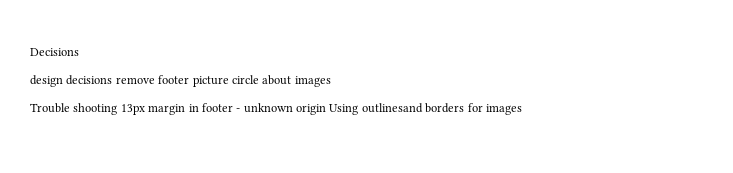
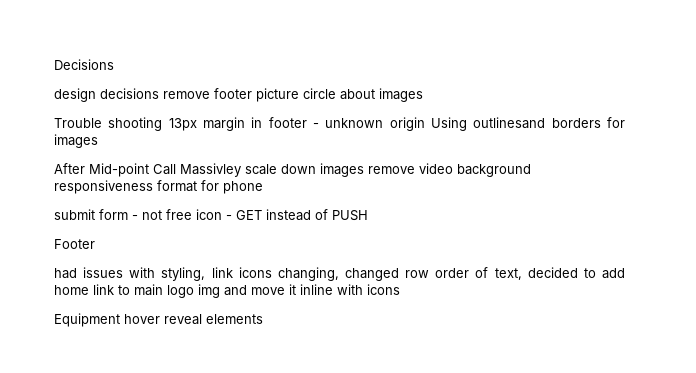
+ After Mid-point Call Massivley scale down images remove video background responsiveness format for phone
+ submit form - not free icon - GET instead of PUSH
+ Footer
+ had issues with styling, link icons changing, changed row order of text, decided to add home link to main logo img and move it inline with icons
+ Equipment hover reveal elements

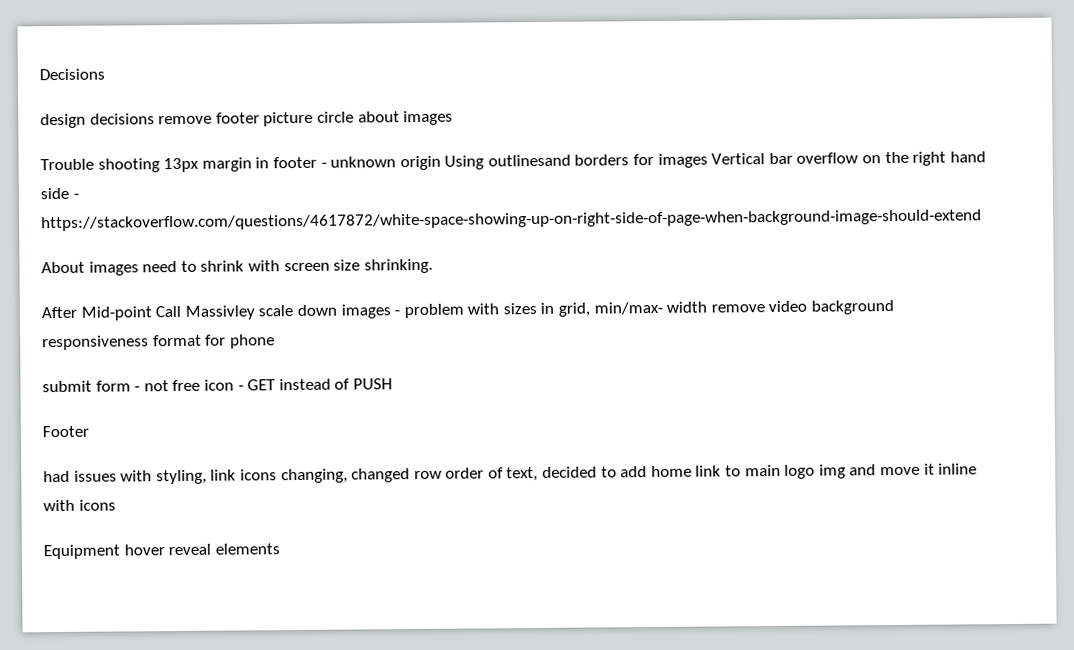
- Trouble shooting 13px margin in footer - unknown origin Using outlinesand borders for images
+ Trouble shooting 13px margin in footer - unknown origin Using outlinesand borders for images Vertical bar overflow on the right hand side - https://stackoverflow.com/questions/4617872/white-space-showing-up-on-right-side-of-page-when-background-image-should-extend
+ About images need to shrink with screen size shrinking.
- After Mid-point Call Massivley scale down images remove video background responsiveness format for phone
+ After Mid-point Call Massivley scale down images - problem with sizes in grid, min/max- width remove video background responsiveness format for phone

